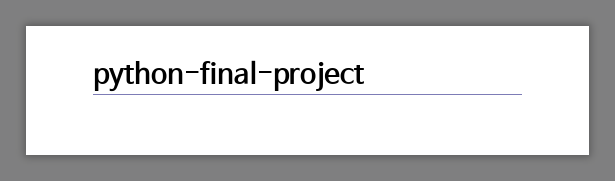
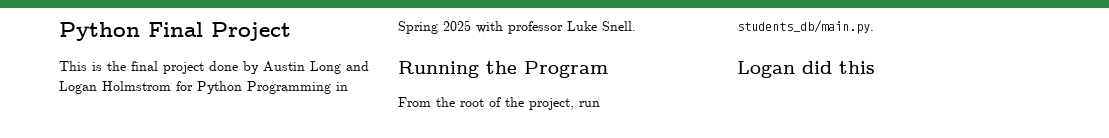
- python-final-project
+ Python Final Project
+ This is the final project done by Austin Long and Logan Holmstrom for Python Programming in Spring 2025 with professor Luke Snell.
+ Running the Program
+ From the root of the project, run students_db/main.py.
+ Logan did this

